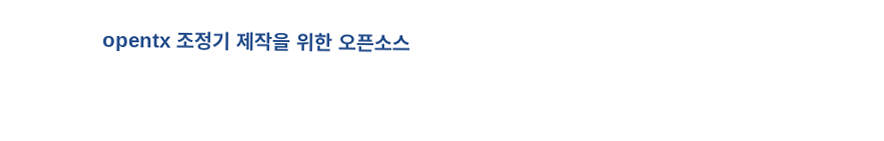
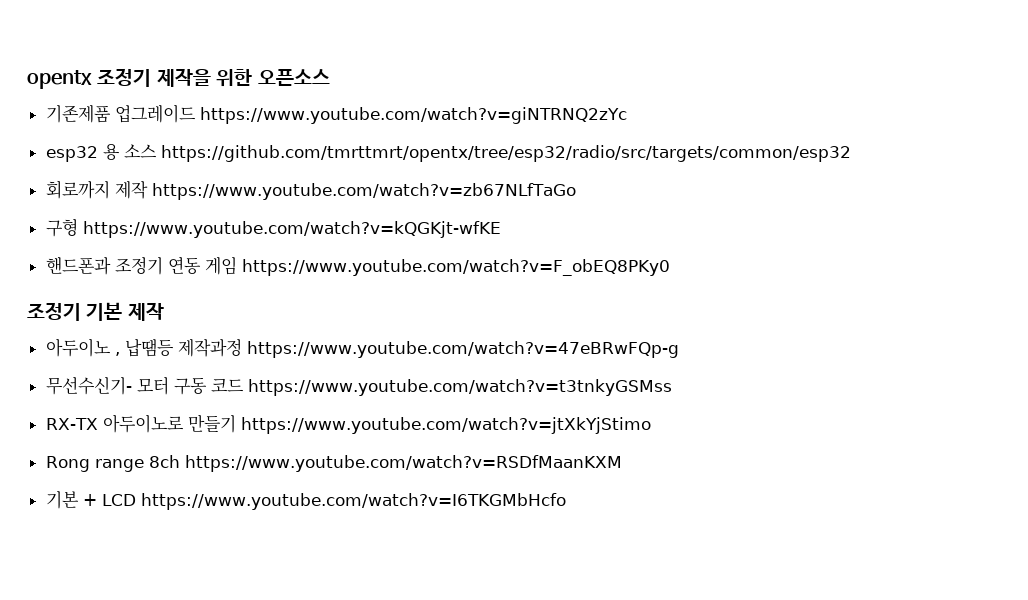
+ 기존제품 업그레이드 https://www.youtube.com/watch?v=giNTRNQ2zYc
+ esp32 용 소스 https://github.com/tmrttmrt/opentx/tree/esp32/radio/src/targets/common/esp32
+ 회로까지 제작 https://www.youtube.com/watch?v=zb67NLfTaGo
+ 구형 https://www.youtube.com/watch?v=kQGKjt-wfKE
+ 핸드폰과 조정기 연동 게임 https://www.youtube.com/watch?v=F_obEQ8PKy0
+ 조정기 기본 제작
+ 아두이노 , 납땜등 제작과정 https://www.youtube.com/watch?v=47eBRwFQp-g
+ 무선수신기- 모터 구동 코드 https://www.youtube.com/watch?v=t3tnkyGSMss
+ RX-TX 아두이노로 만들기 https://www.youtube.com/watch?v=jtXkYjStimo
+ Rong range 8ch https://www.youtube.com/watch?v=RSDfMaanKXM
+ 기본 + LCD https://www.youtube.com/watch?v=I6TKGMbHcfo

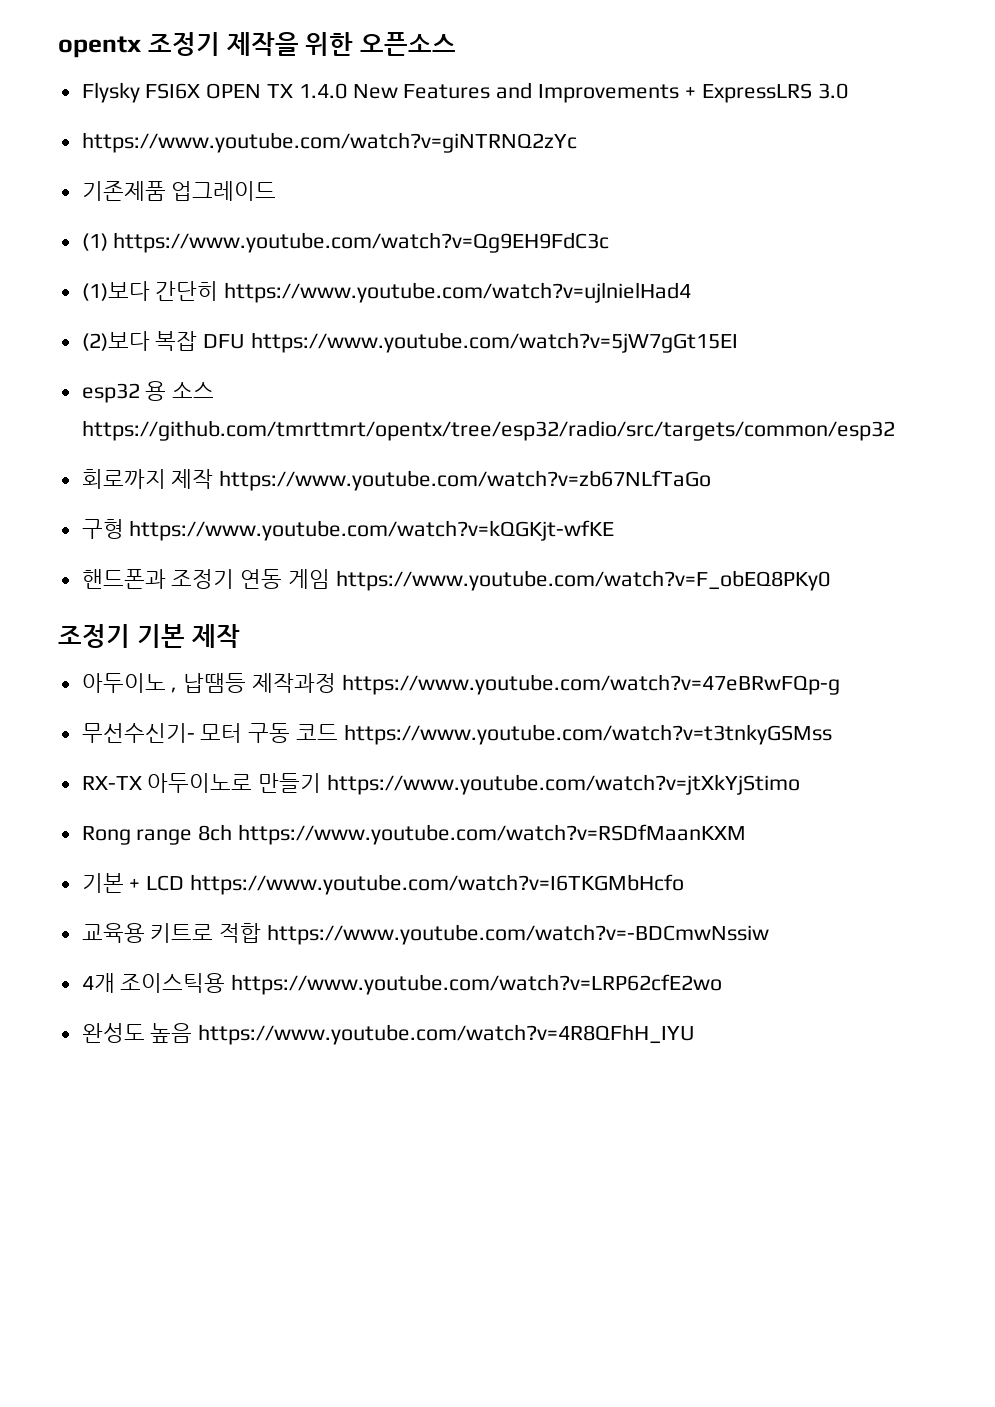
- 기존제품 업그레이드 https://www.youtube.com/watch?v=giNTRNQ2zYc
+ Flysky FSI6X OPEN TX 1.4.0 New Features and Improvements + ExpressLRS 3.0
+ https://www.youtube.com/watch?v=giNTRNQ2zYc
+ 기존제품 업그레이드
+ (1) https://www.youtube.com/watch?v=Qg9EH9FdC3c
+ (1)보다 간단히 https://www.youtube.com/watch?v=ujlnielHad4
+ (2)보다 복잡 DFU https://www.youtube.com/watch?v=5jW7gGt15EI
+ 교육용 키트로 적합 https://www.youtube.com/watch?v=-BDCmwNssiw
+ 4개 조이스틱용 https://www.youtube.com/watch?v=LRP62cfE2wo
+ 완성도 높음 https://www.youtube.com/watch?v=4R8QFhH_IYU

